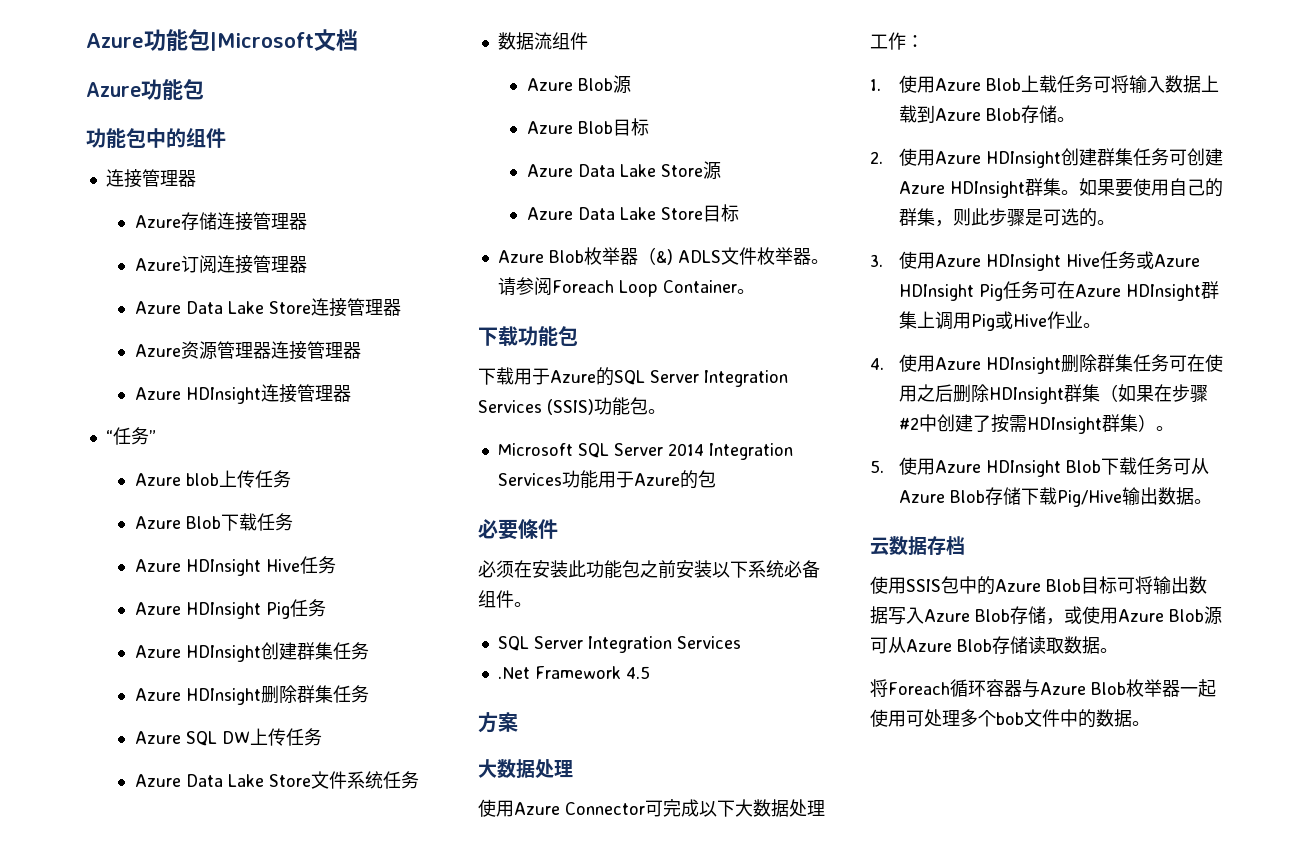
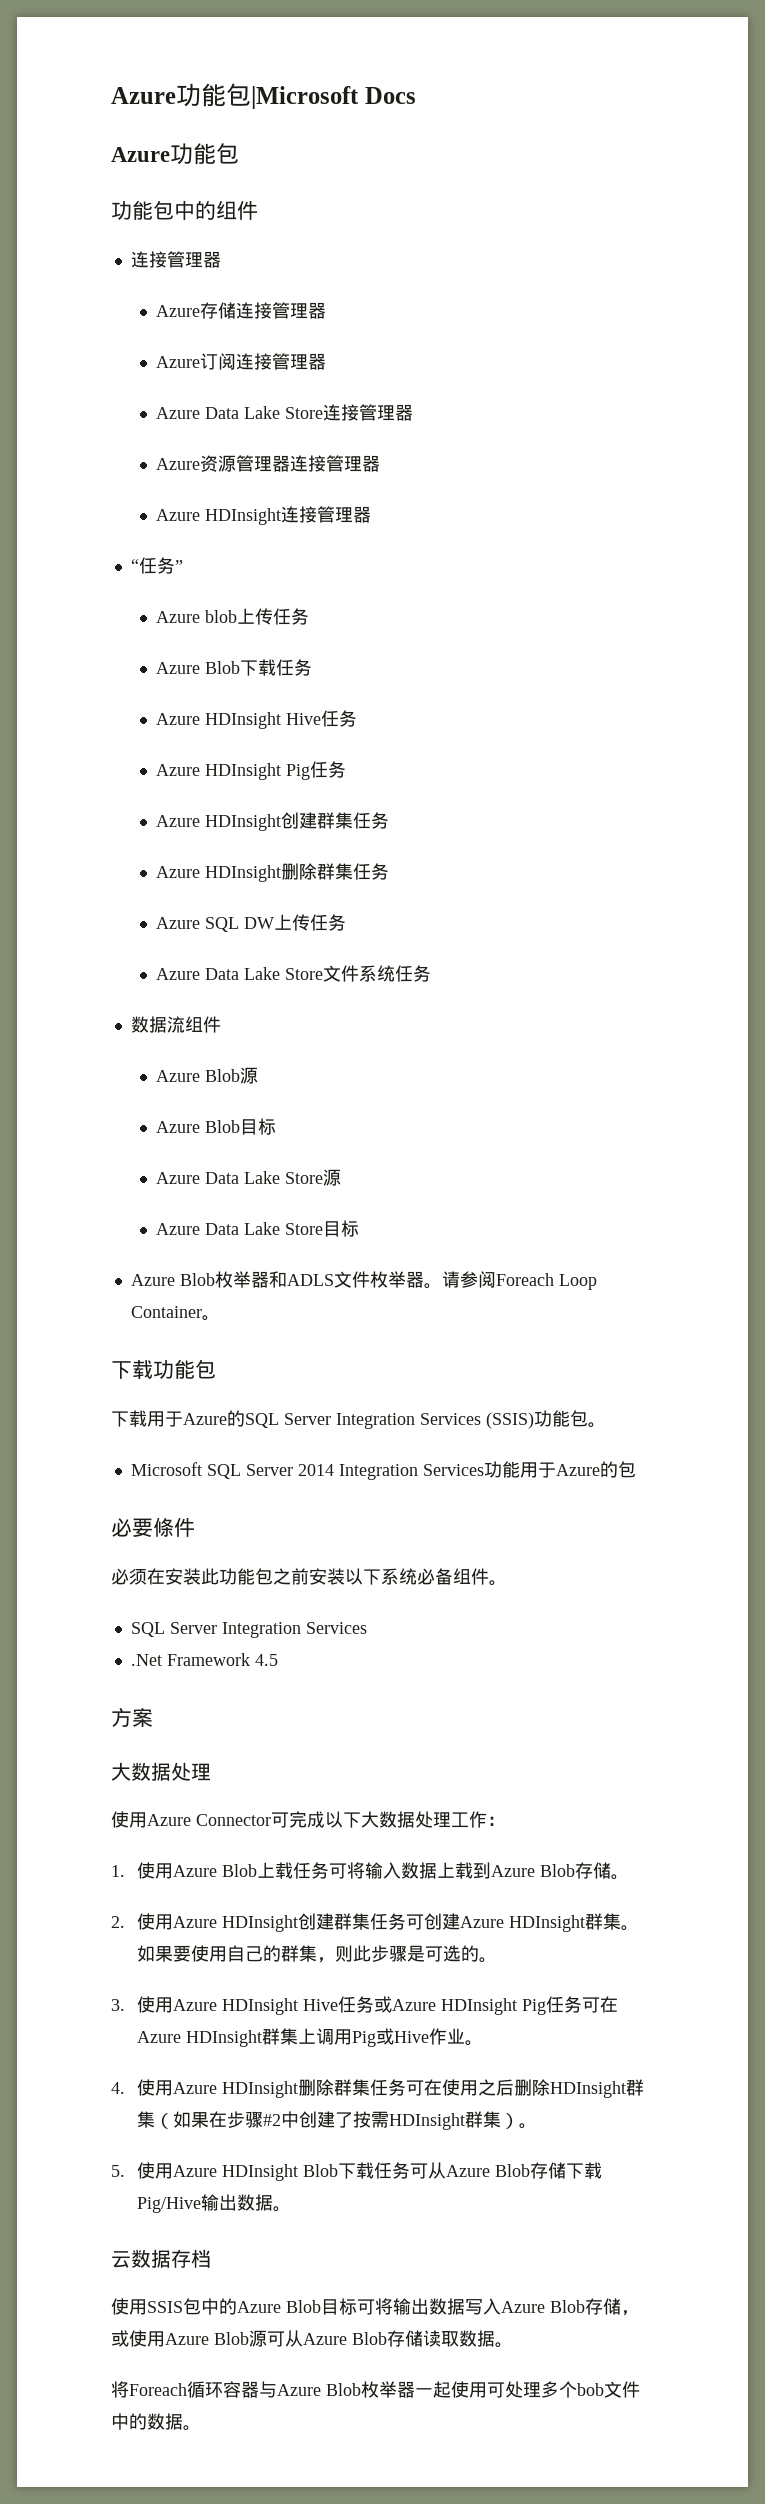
- Azure功能包|Microsoft文档
+ Azure功能包|Microsoft Docs
- Azure Blob枚举器（&) ADLS文件枚举器。
+ Azure Blob枚举器和ADLS文件枚举器。

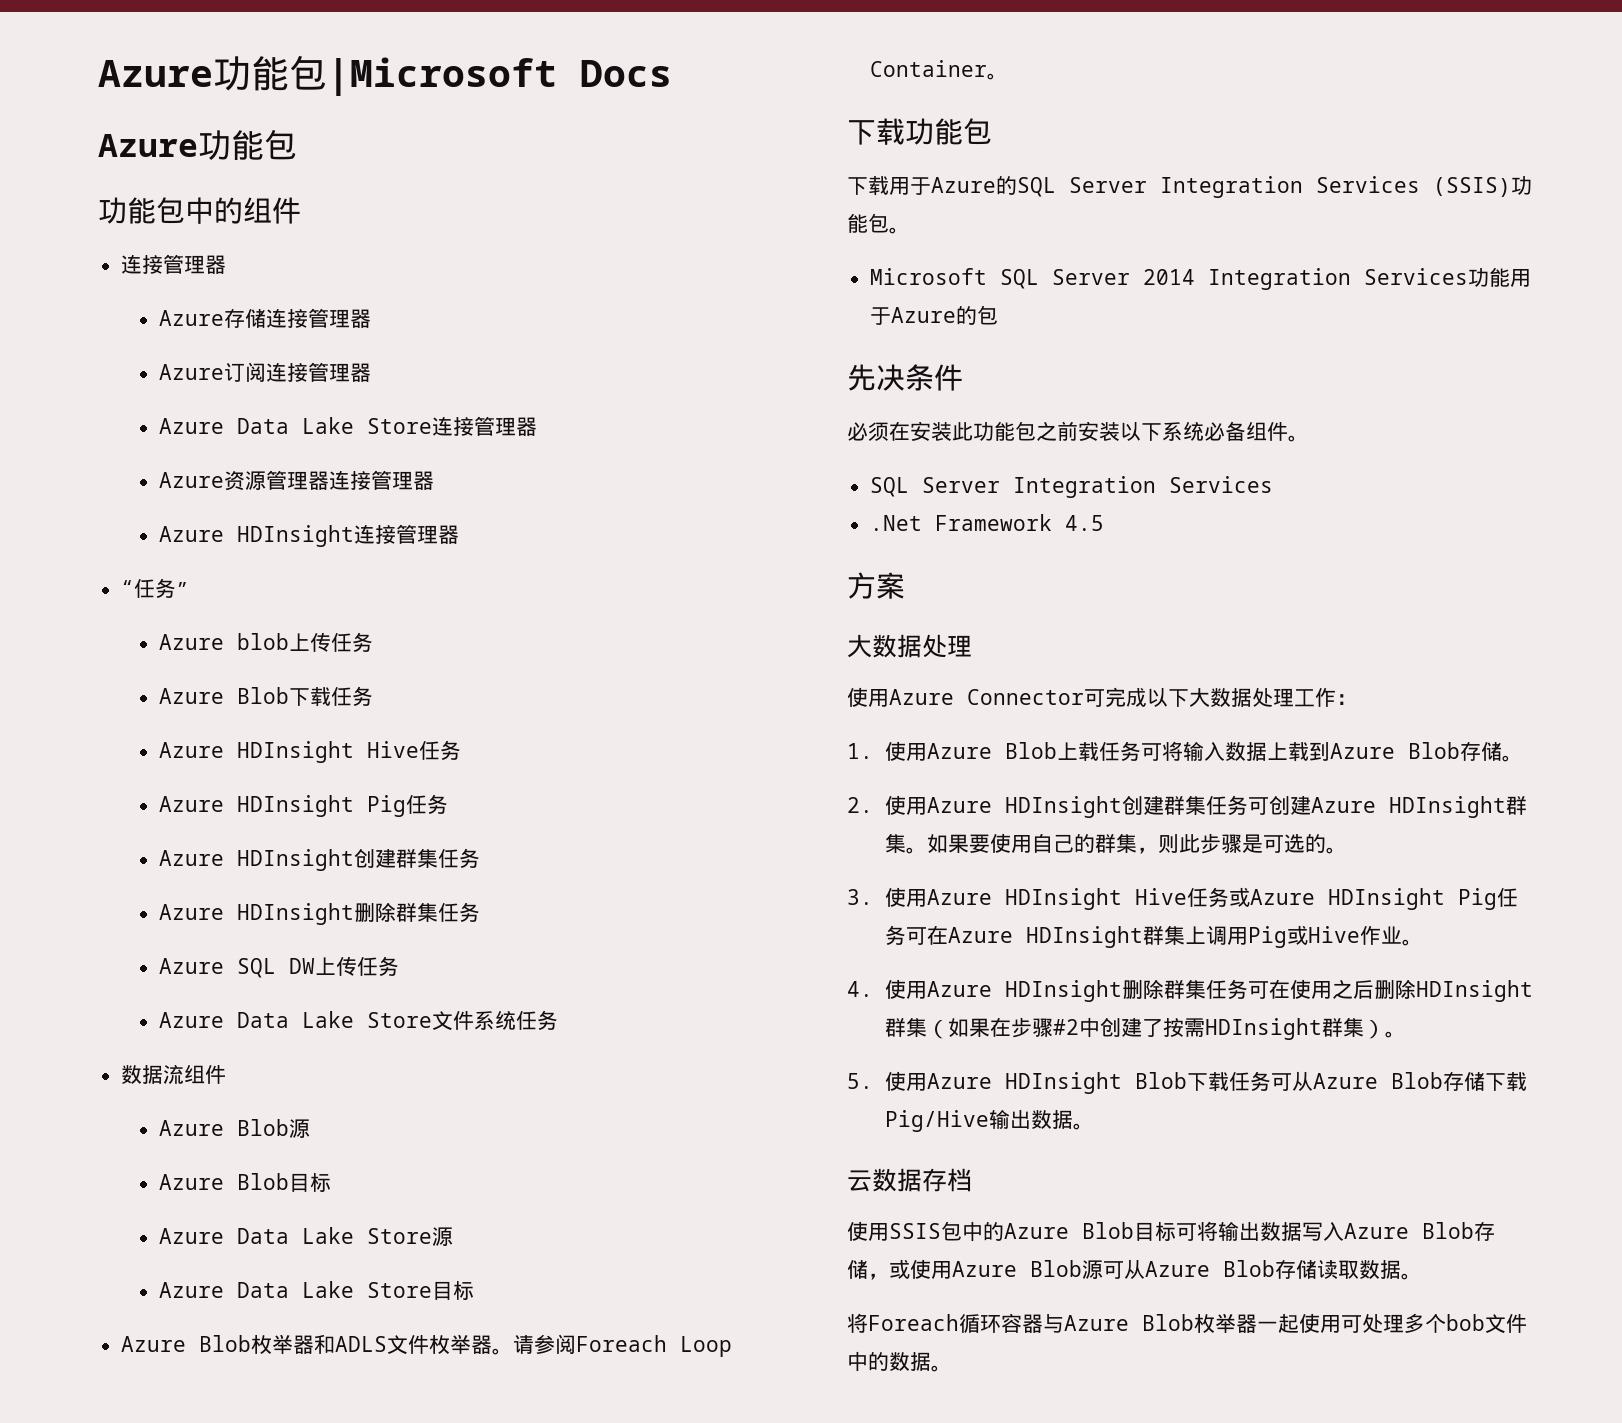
- 必要條件
+ 先决条件

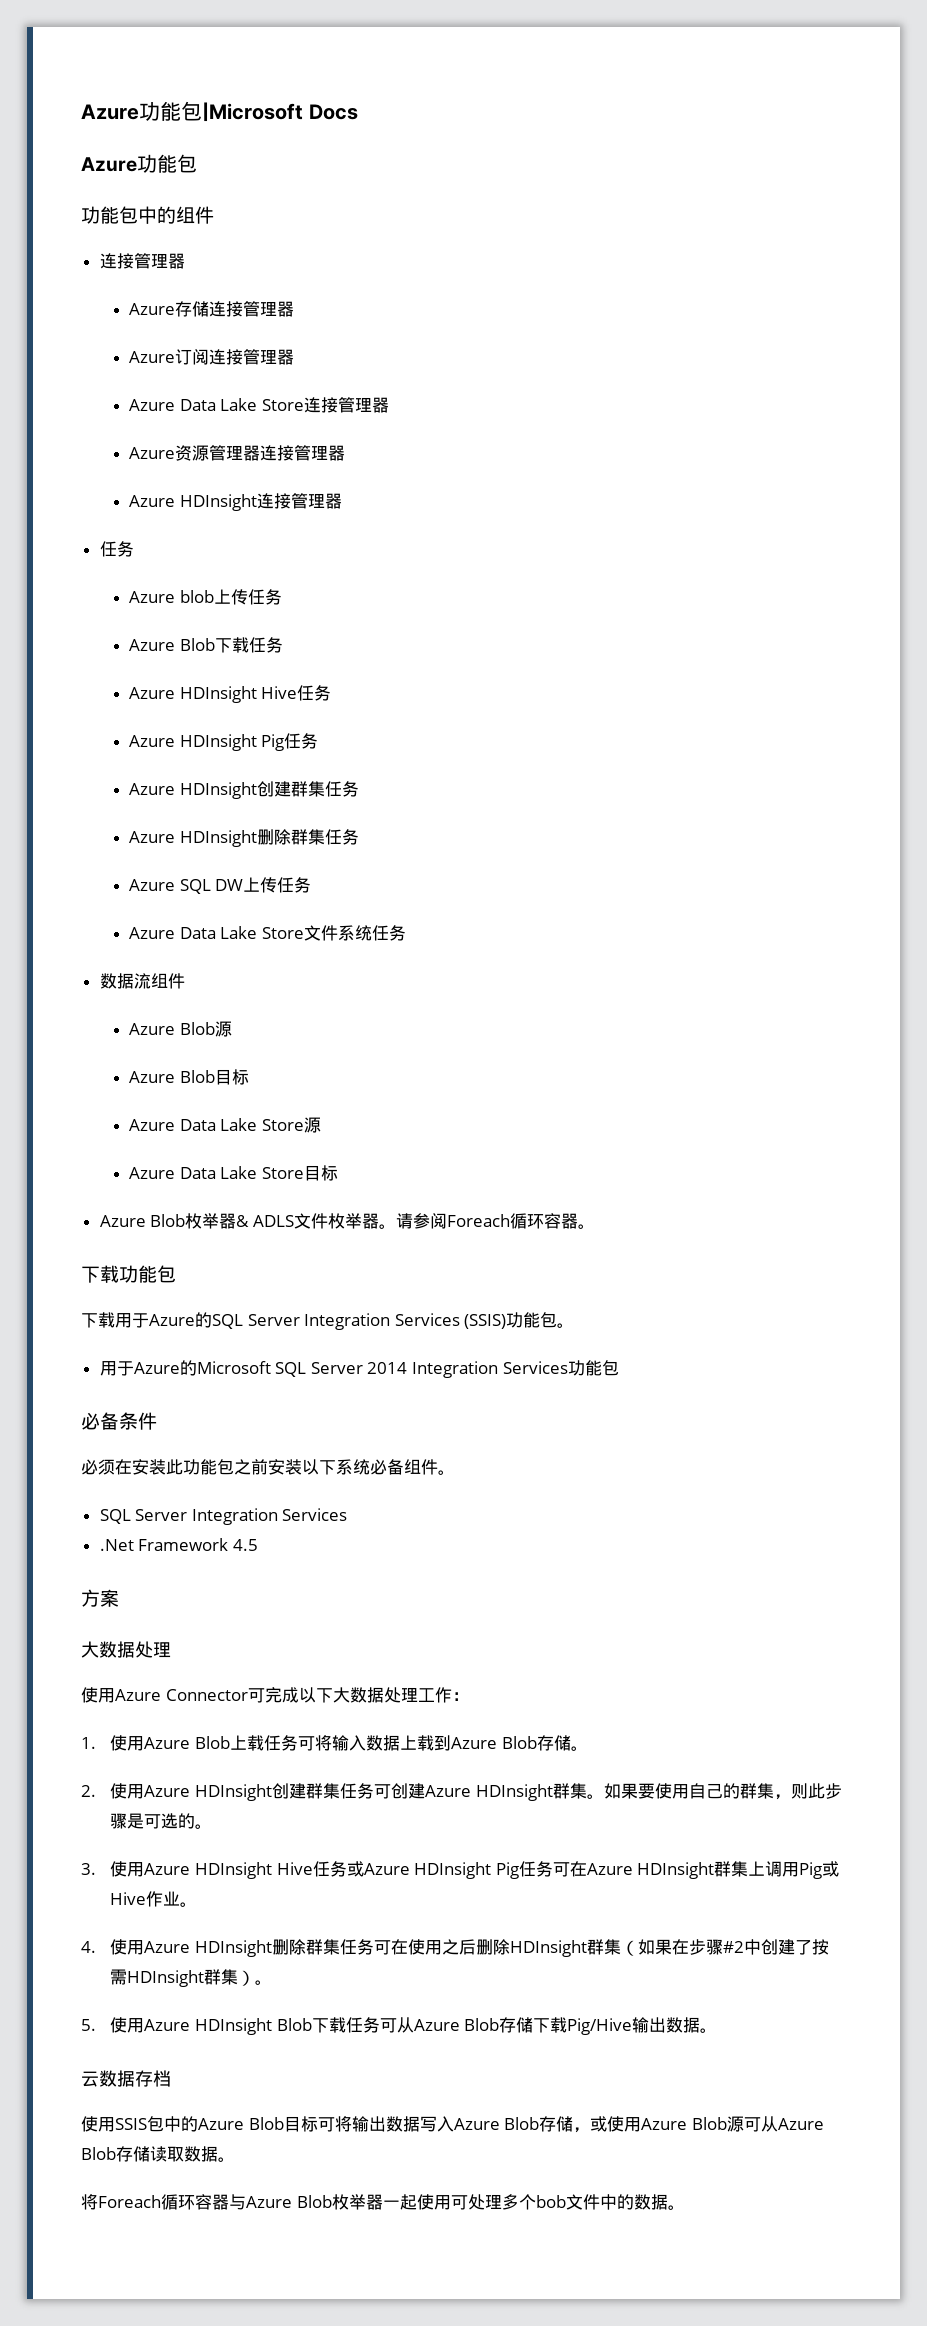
  Azure HDInsight连接管理器
- “任务”
+ 任务
- Azure Blob枚举器和ADLS文件枚举器。
+ Azure Blob枚举器& ADLS文件枚举器。
- 请参阅Foreach Loop Container。
+ 请参阅Foreach循环容器。
- Microsoft SQL Server 2014 Integration Services功能用于Azure的包
- 先决条件
+ 用于Azure的Microsoft SQL Server 2014 Integration Services功能包
+ 必备条件

